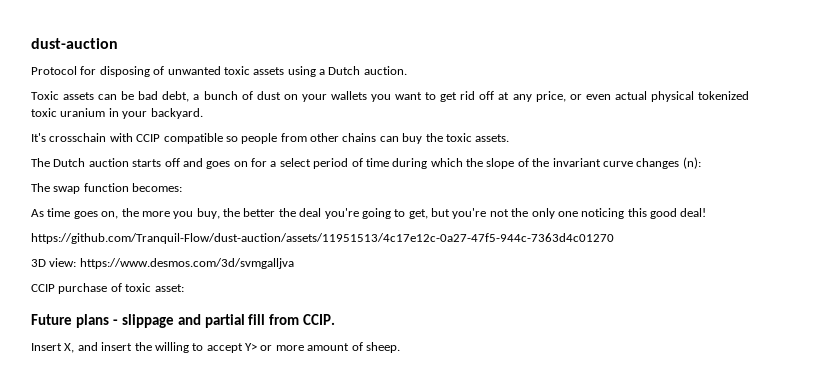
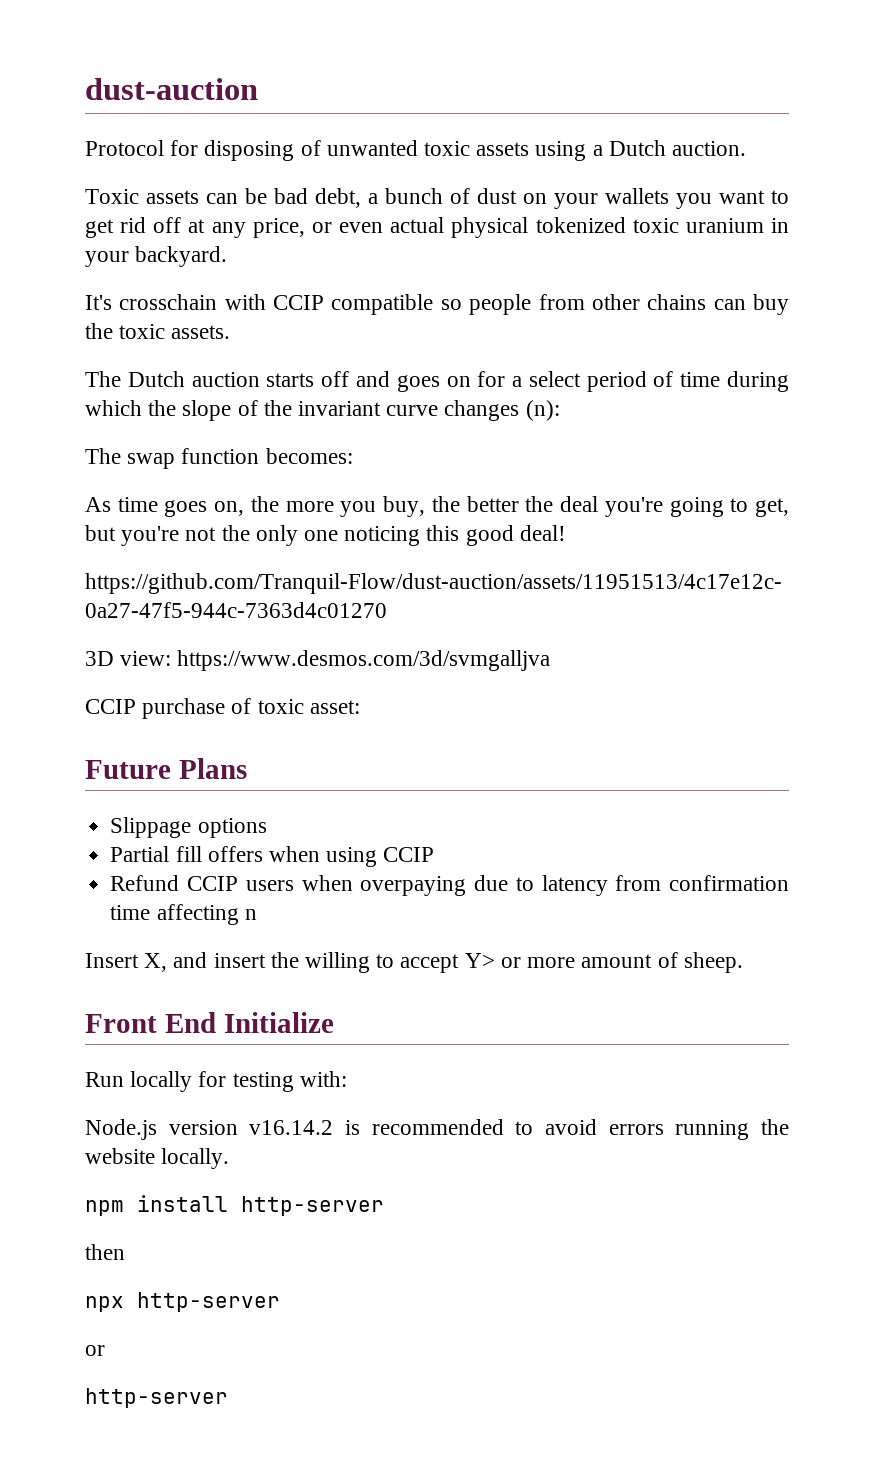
- Future plans - slippage and partial fill from CCIP.
+ Future Plans
+ Slippage options
+ Partial fill offers when using CCIP
+ Refund CCIP users when overpaying due to latency from confirmation time affecting n
+ Front End Initialize
+ Run locally for testing with:
+ Node.js version v16.14.2 is recommended to avoid errors running the website locally.
+ npm install http-server
+ then
+ npx http-server
+ or
+ http-server

